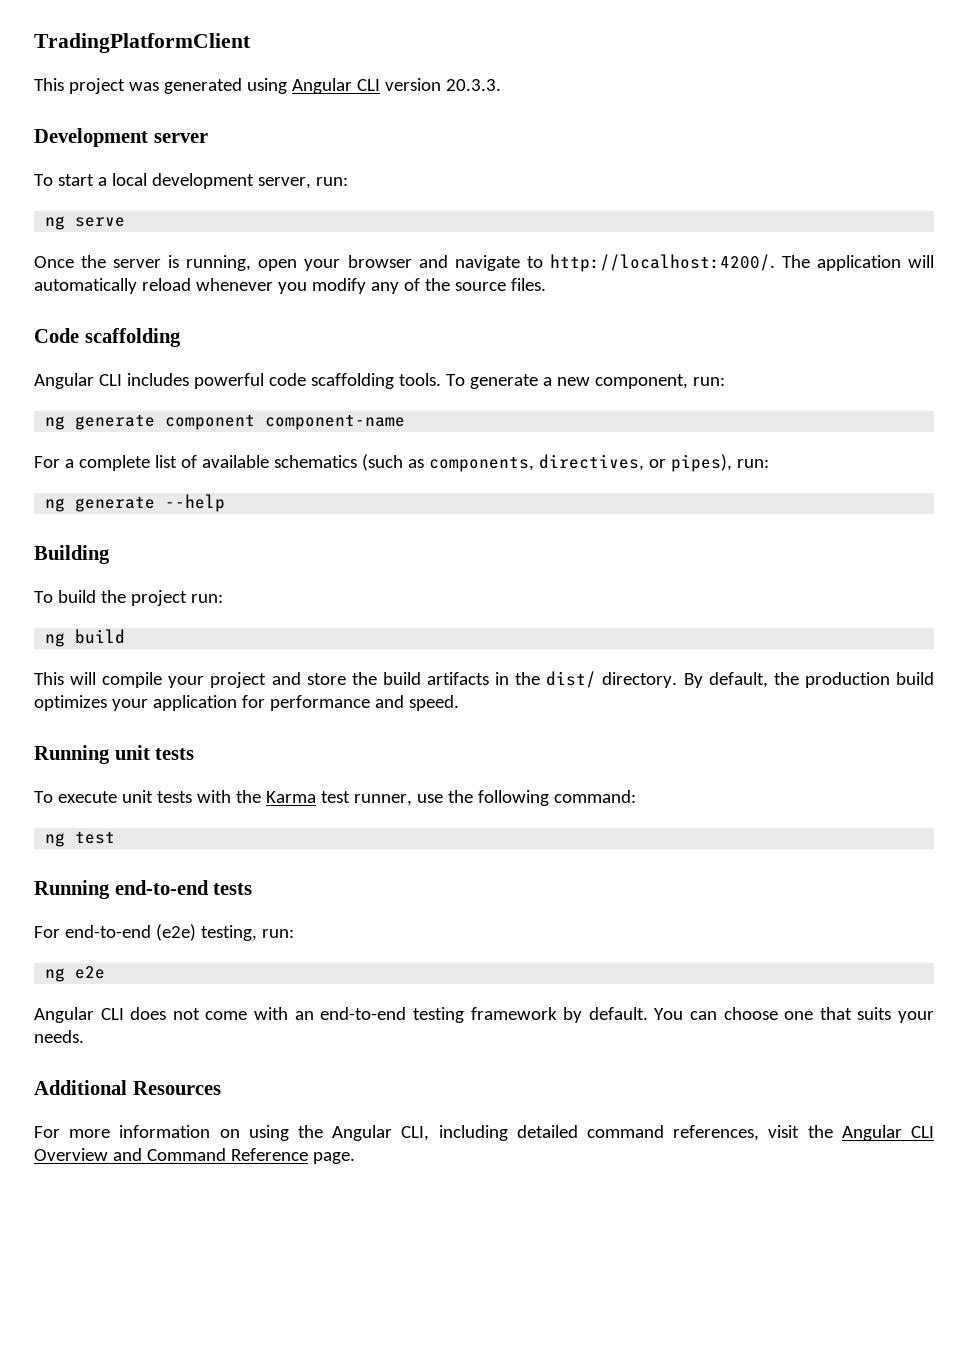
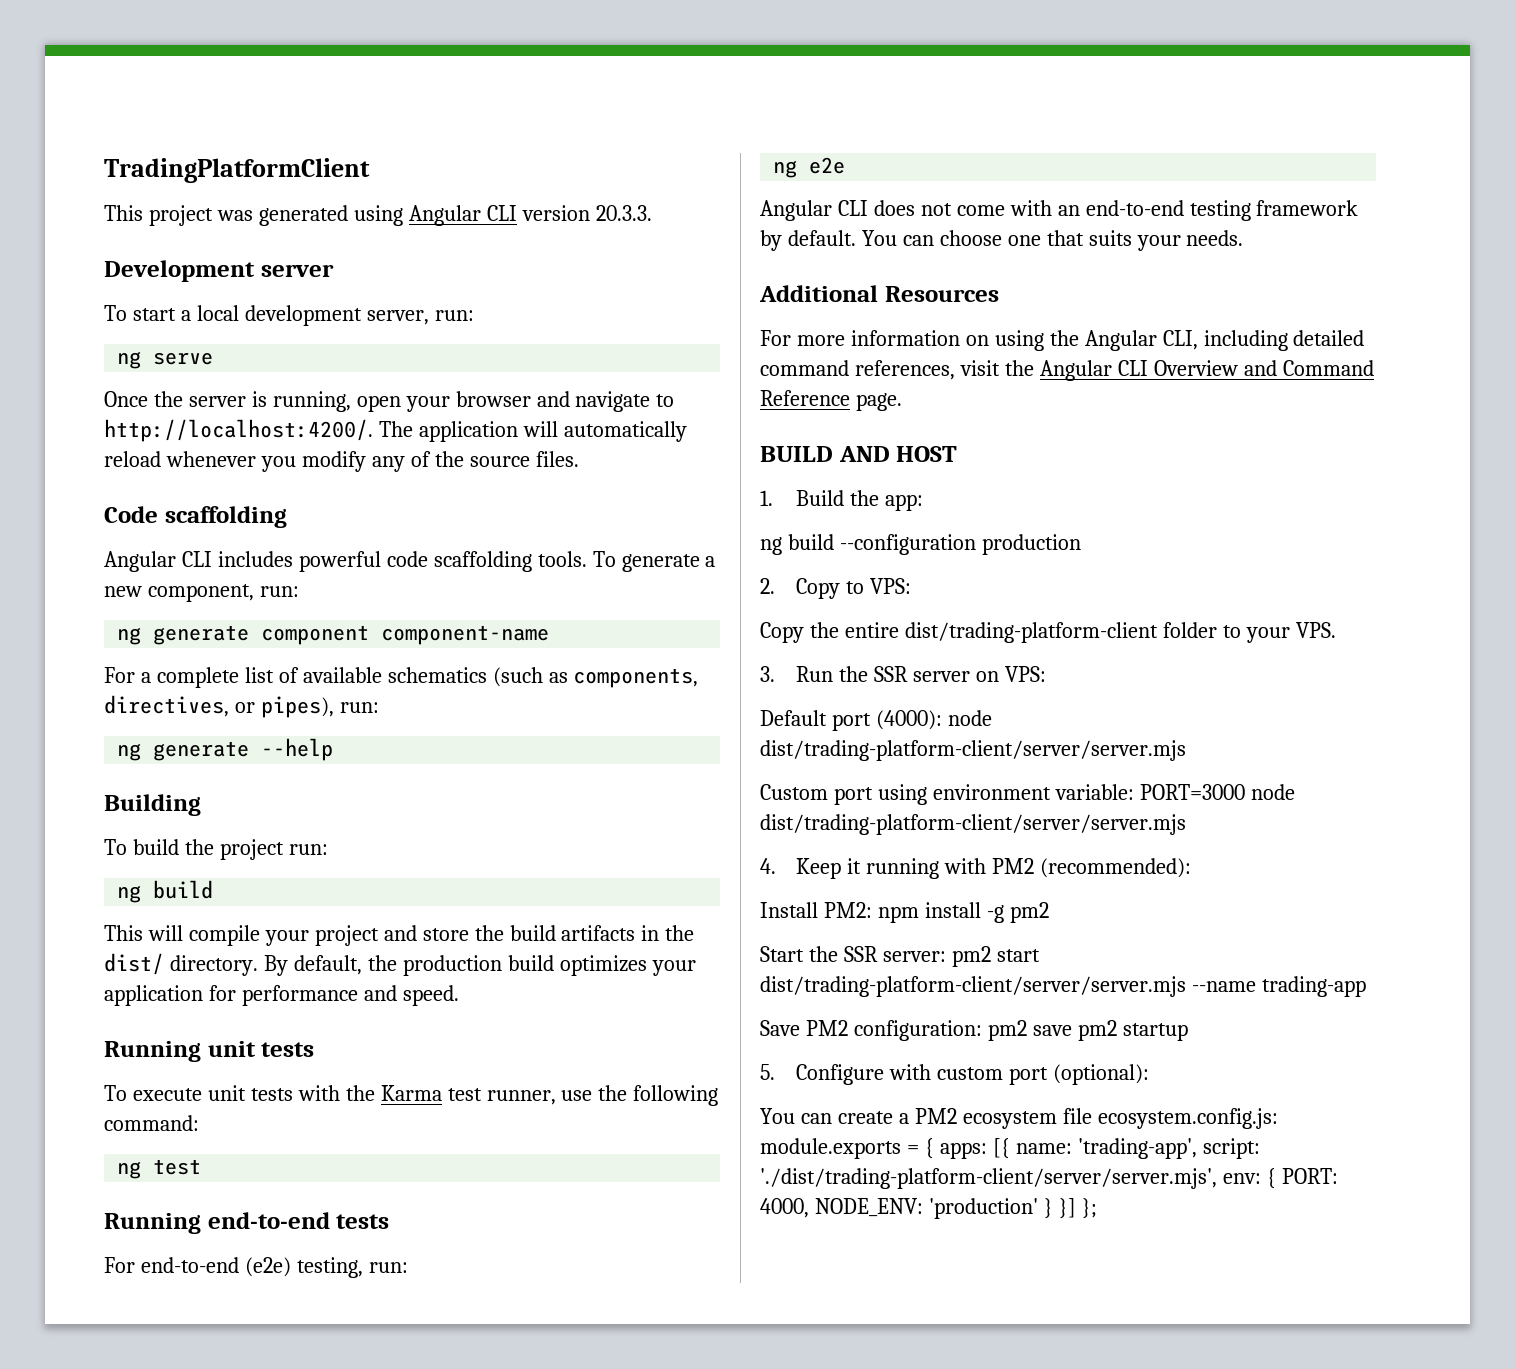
+ BUILD AND HOST
+ 1. Build the app:
+ ng build --configuration production
+ 2. Copy to VPS:
+ Copy the entire dist/trading-platform-client folder to your VPS.
+ 3. Run the SSR server on VPS:
+ Default port (4000): node dist/trading-platform-client/server/server.mjs
+ Custom port using environment variable: PORT=3000 node dist/trading-platform-client/server/server.mjs
+ 4. Keep it running with PM2 (recommended):
+ Install PM2: npm install -g pm2
+ Start the SSR server: pm2 start dist/trading-platform-client/server/server.mjs --name trading-app
+ Save PM2 configuration: pm2 save pm2 startup
+ 5. Configure with custom port (optional):
+ You can create a PM2 ecosystem file ecosystem.config.js: module.exports = { apps: [{ name: 'trading-app', script: './dist/trading-platform-client/server/server.mjs', env: { PORT: 4000, NODE_ENV: 'production' } }] };

